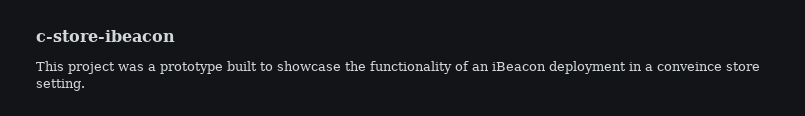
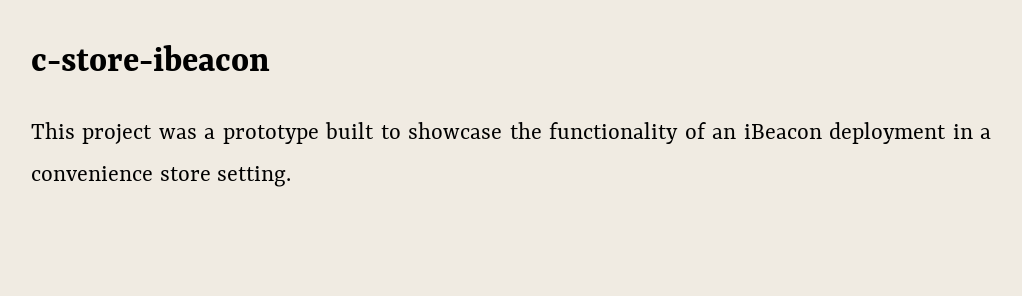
- This project was a prototype built to showcase the functionality of an iBeacon deployment in a conveince store setting.
+ This project was a prototype built to showcase the functionality of an iBeacon deployment in a convenience store setting.

